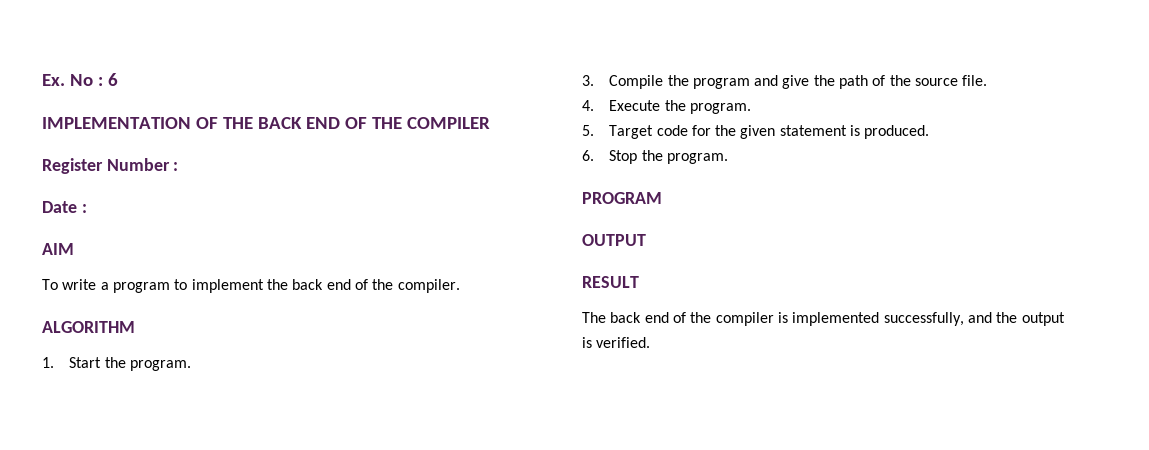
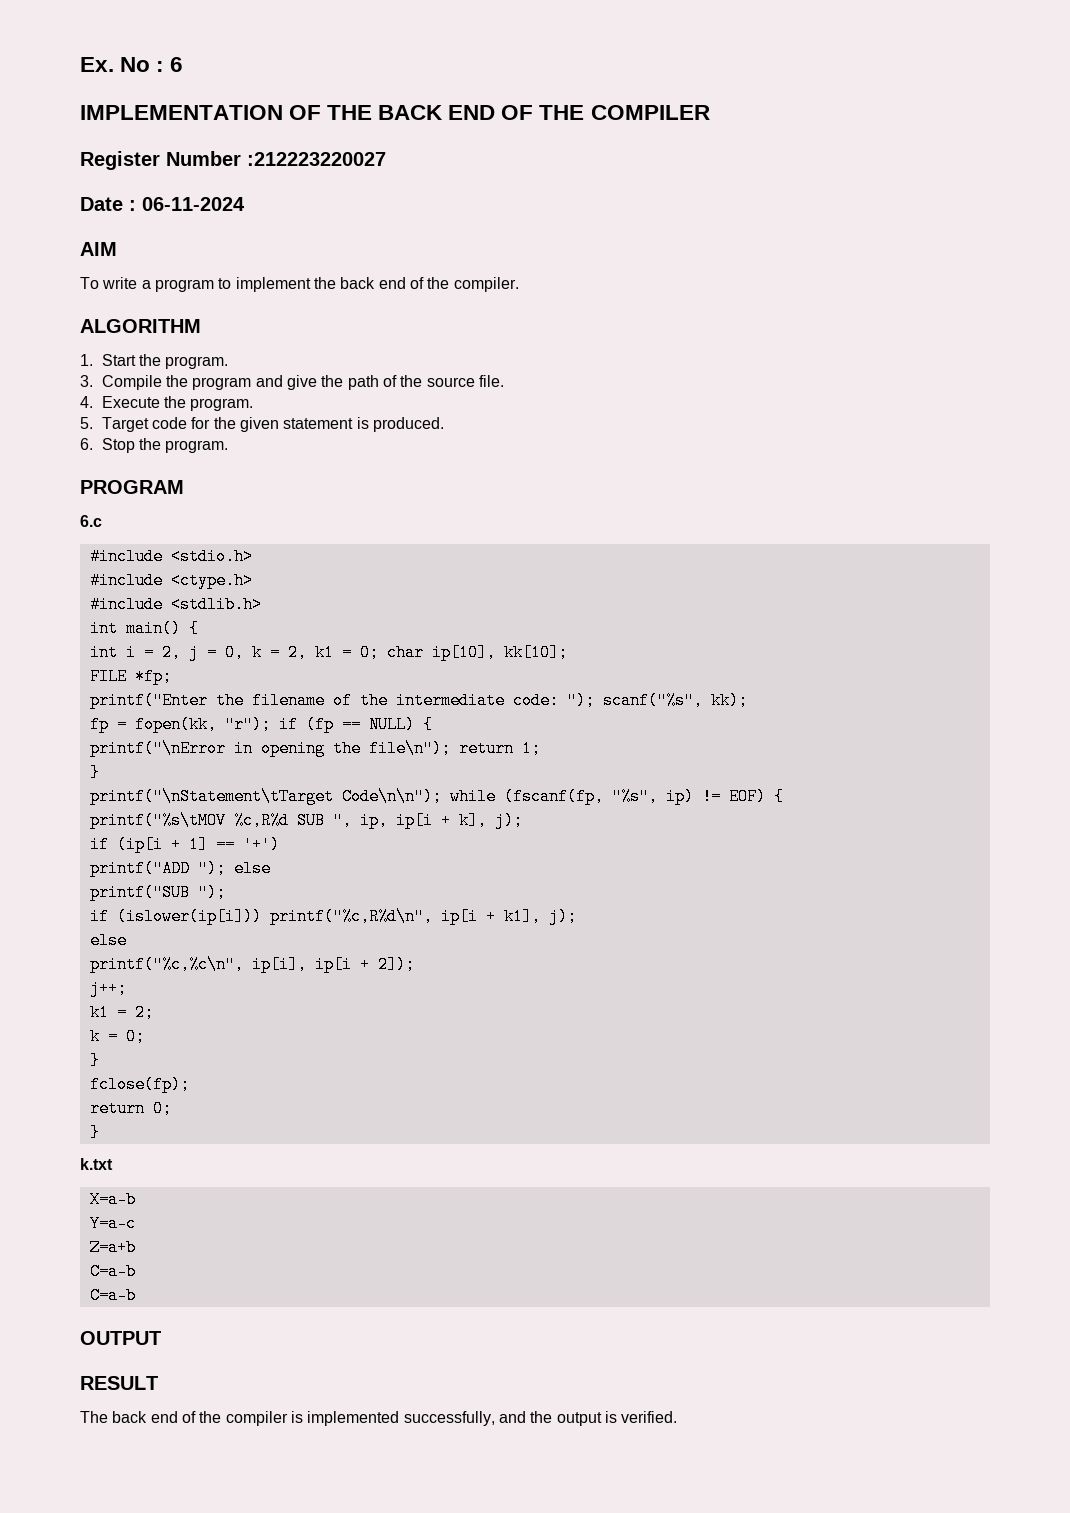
- Register Number :
+ Register Number :212223220027
- Date :
+ Date : 06-11-2024
+ 6.c
+ #include <stdio.h>
+ #include <ctype.h>
+ #include <stdlib.h>
+ int main() {
+ int i = 2, j = 0, k = 2, k1 = 0; char ip[10], kk[10];
+ FILE *fp;
+ printf("Enter the filename of the intermediate code: "); scanf("%s", kk);
+ fp = fopen(kk, "r"); if (fp == NULL) {
+ printf("\nError in opening the file\n"); return 1;
+ }
+ printf("\nStatement\tTarget Code\n\n"); while (fscanf(fp, "%s", ip) != EOF) {
+ printf("%s\tMOV %c,R%d SUB ", ip, ip[i + k], j);
+ if (ip[i + 1] == '+')
+ printf("ADD "); else
+ printf("SUB ");
+ if (islower(ip[i])) printf("%c,R%d\n", ip[i + k1], j);
+ else
+ printf("%c,%c\n", ip[i], ip[i + 2]);
+ j++;
+ k1 = 2;
+ k = 0;
+ }
+ fclose(fp);
+ return 0;
+ }
+ k.txt
+ X=a-b
+ Y=a-c
+ Z=a+b
+ C=a-b
+ C=a-b

